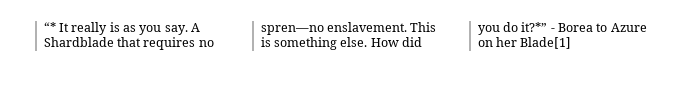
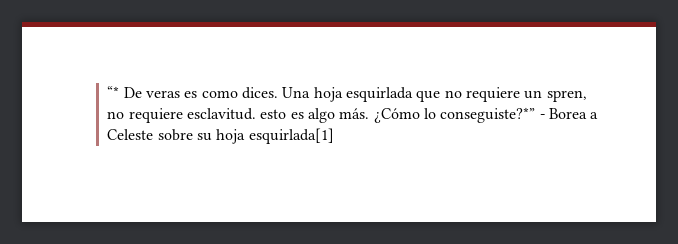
- “* It really is as you say. A Shardblade that requires no spren—no enslavement. This is something else. How did you do it?*” - Borea to Azure on her Blade[1]
+ “* De veras es como dices. Una hoja esquirlada que no requiere un spren, no requiere esclavitud. esto es algo más. ¿Cómo lo conseguiste?*” - Borea a Celeste sobre su hoja esquirlada[1]

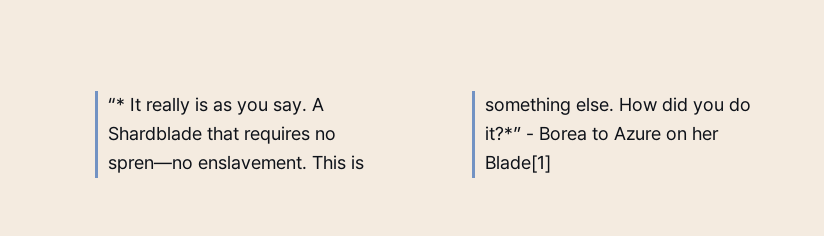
- “* De veras es como dices. Una hoja esquirlada que no requiere un spren, no requiere esclavitud. esto es algo más. ¿Cómo lo conseguiste?*” - Borea a Celeste sobre su hoja esquirlada[1]
+ “* It really is as you say. A Shardblade that requires no spren—no enslavement. This is something else. How did you do it?*” - Borea to Azure on her Blade[1]

